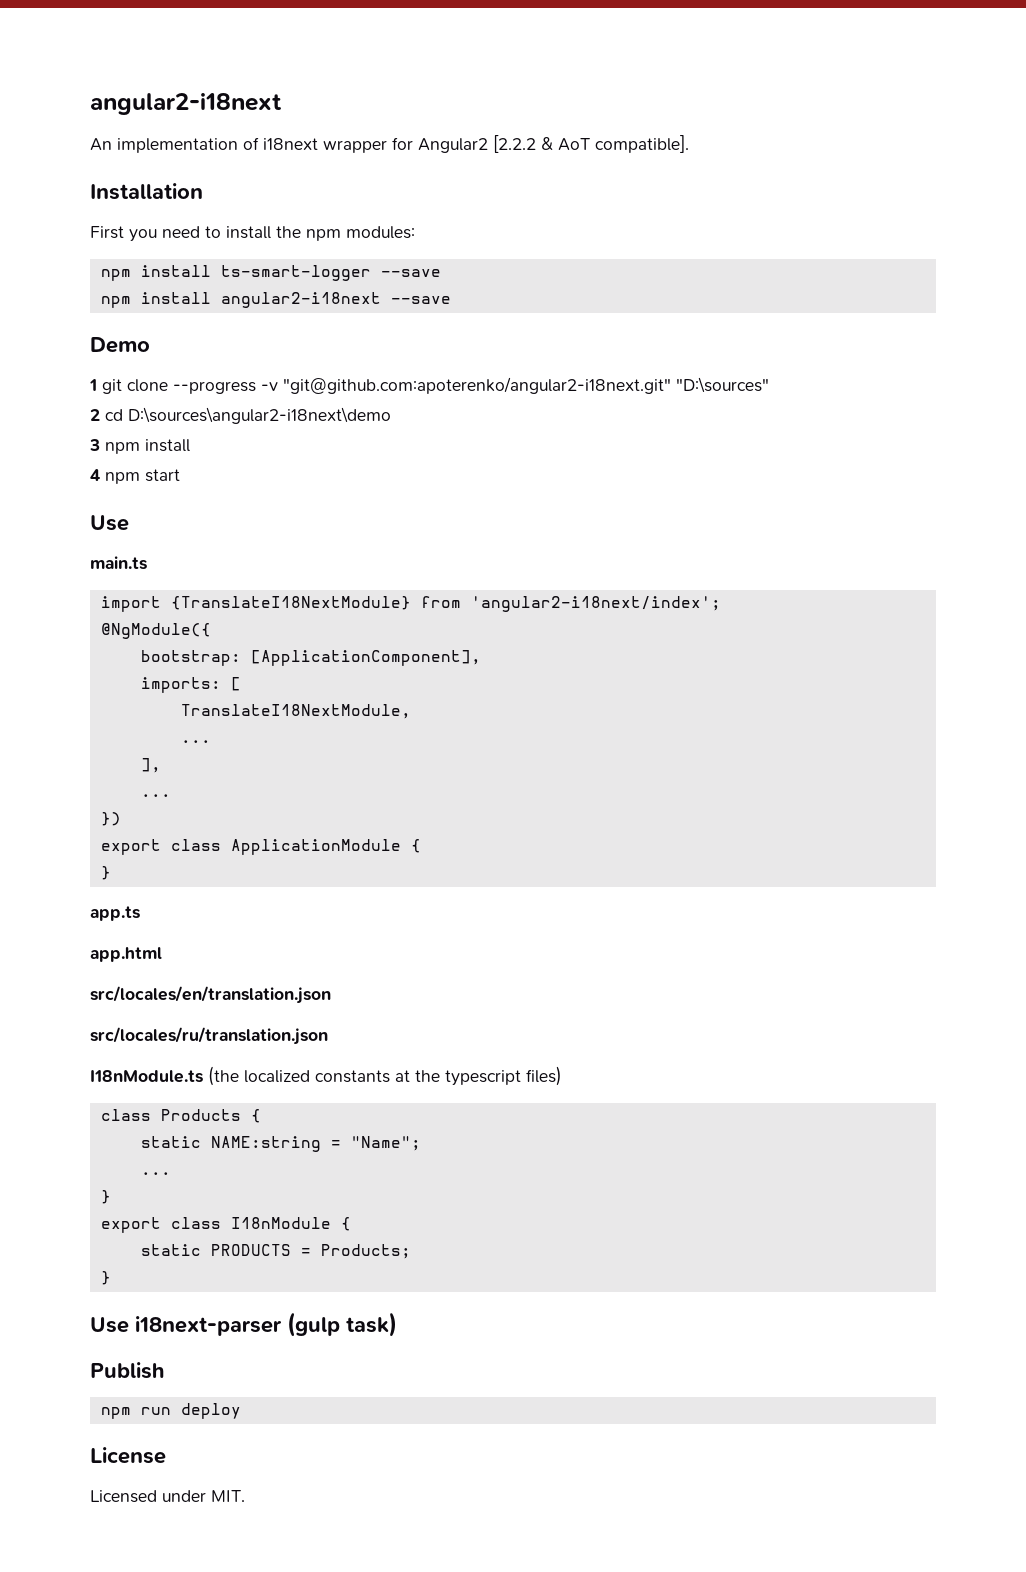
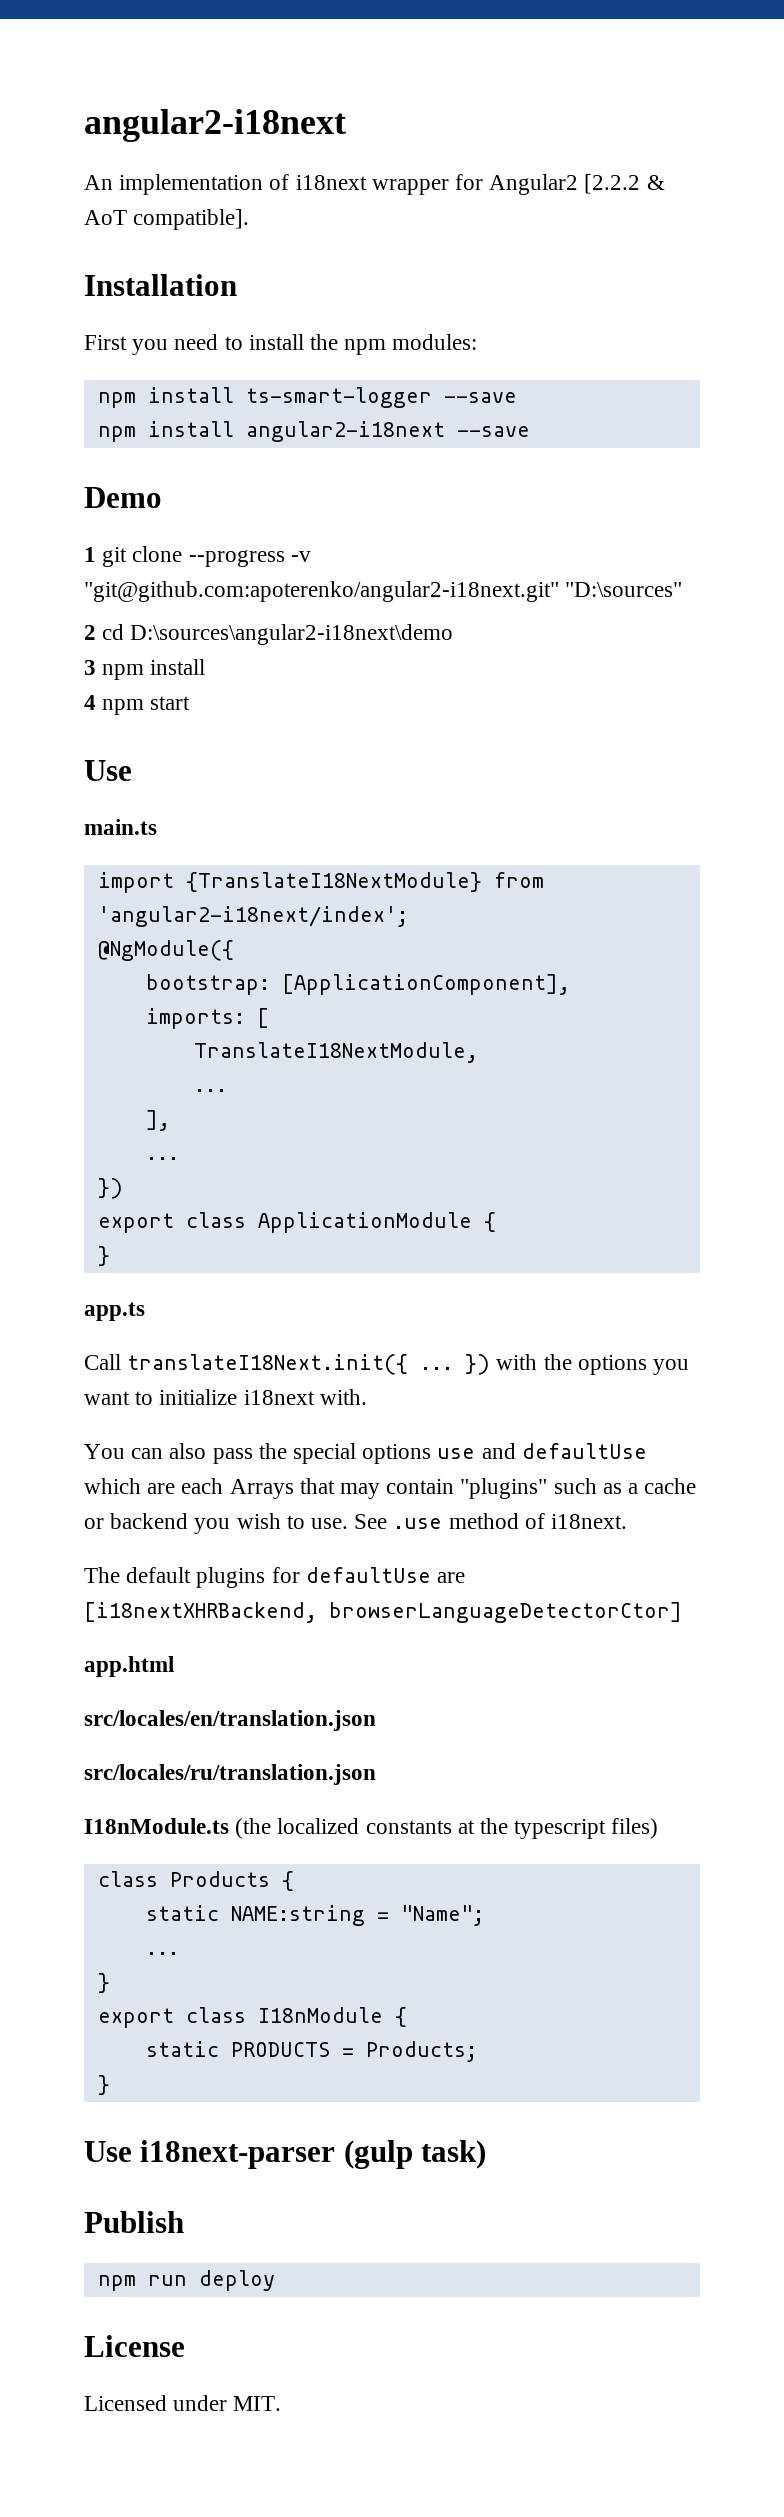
+ Call translateI18Next.init({ ... }) with the options you want to initialize i18next with.
+ You can also pass the special options use and defaultUse which are each Arrays that may contain "plugins" such as a cache or backend you wish to use. See .use method of i18next.
+ The default plugins for defaultUse are [i18nextXHRBackend, browserLanguageDetectorCtor]

